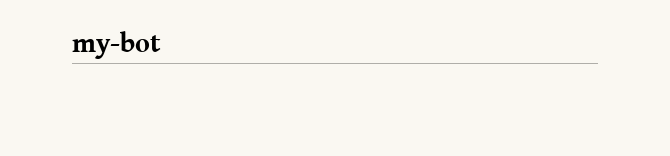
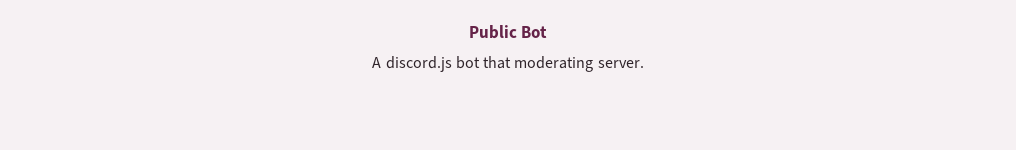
- my-bot
+ Public Bot
+ A discord.js bot that moderating server.

